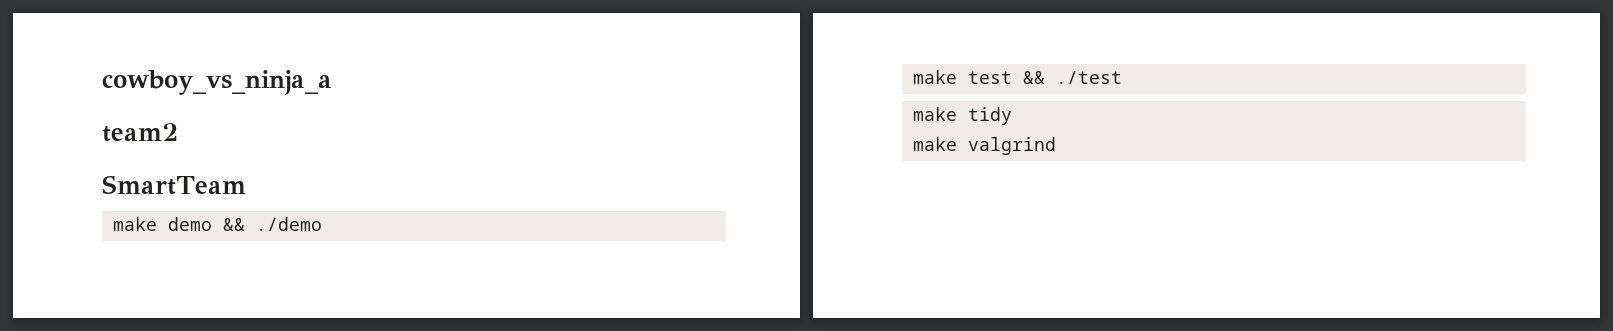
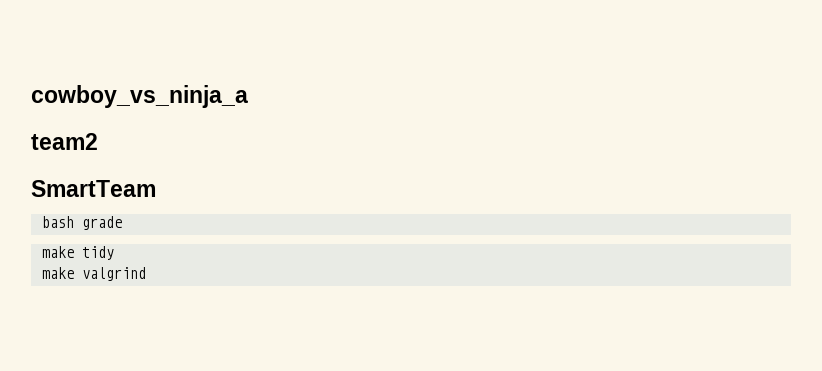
- make demo && ./demo
- make test && ./test
+ bash grade

